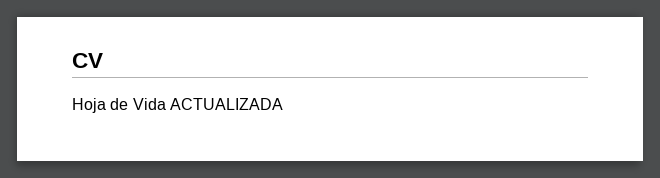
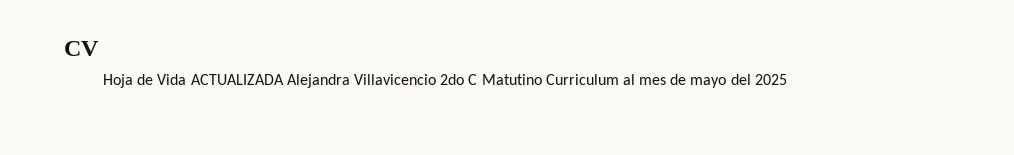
- Hoja de Vida ACTUALIZADA
+ Hoja de Vida ACTUALIZADA Alejandra Villavicencio 2do C Matutino Curriculum al mes de mayo del 2025

